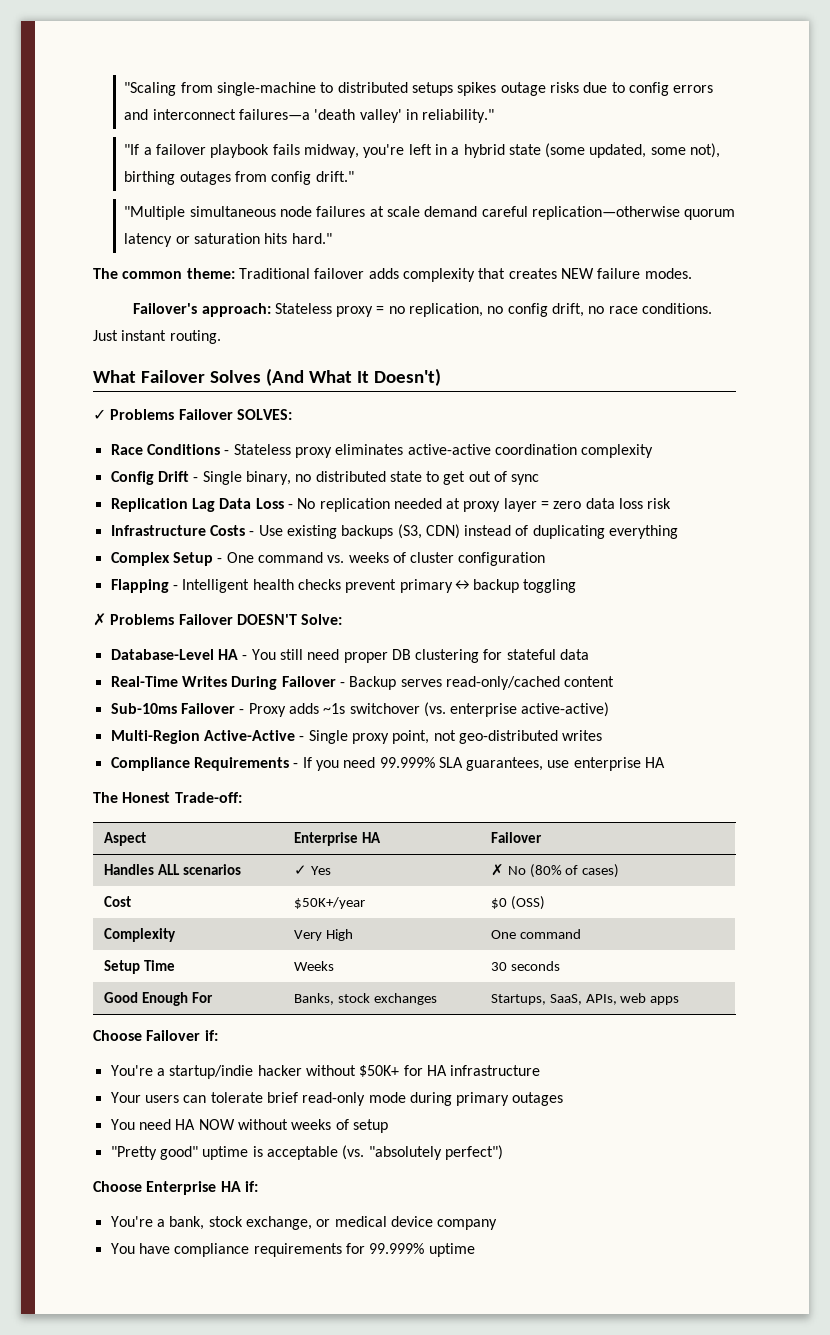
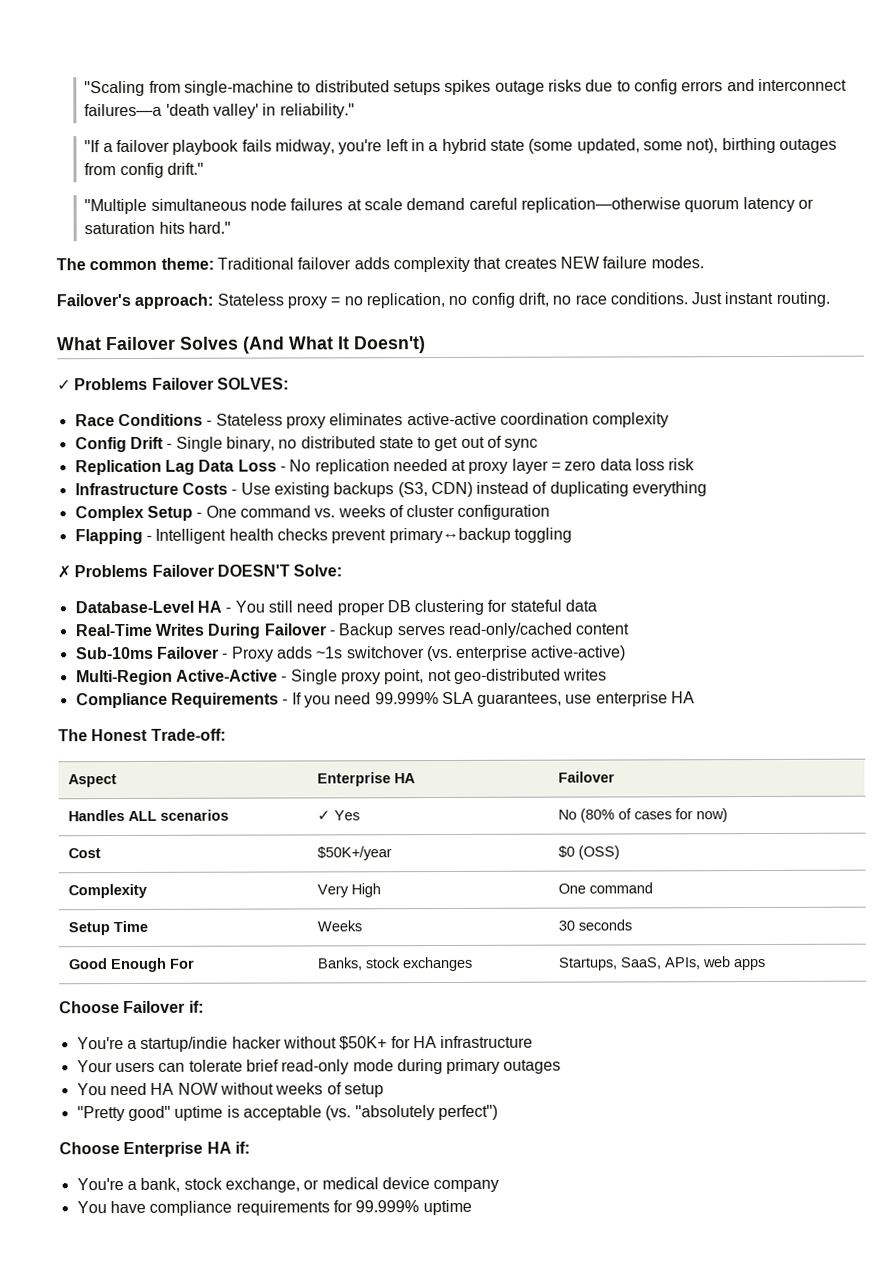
- Handles ALL scenarios | ✓ Yes | ✗ No (80% of cases)
+ Handles ALL scenarios | ✓ Yes | No (80% of cases for now)

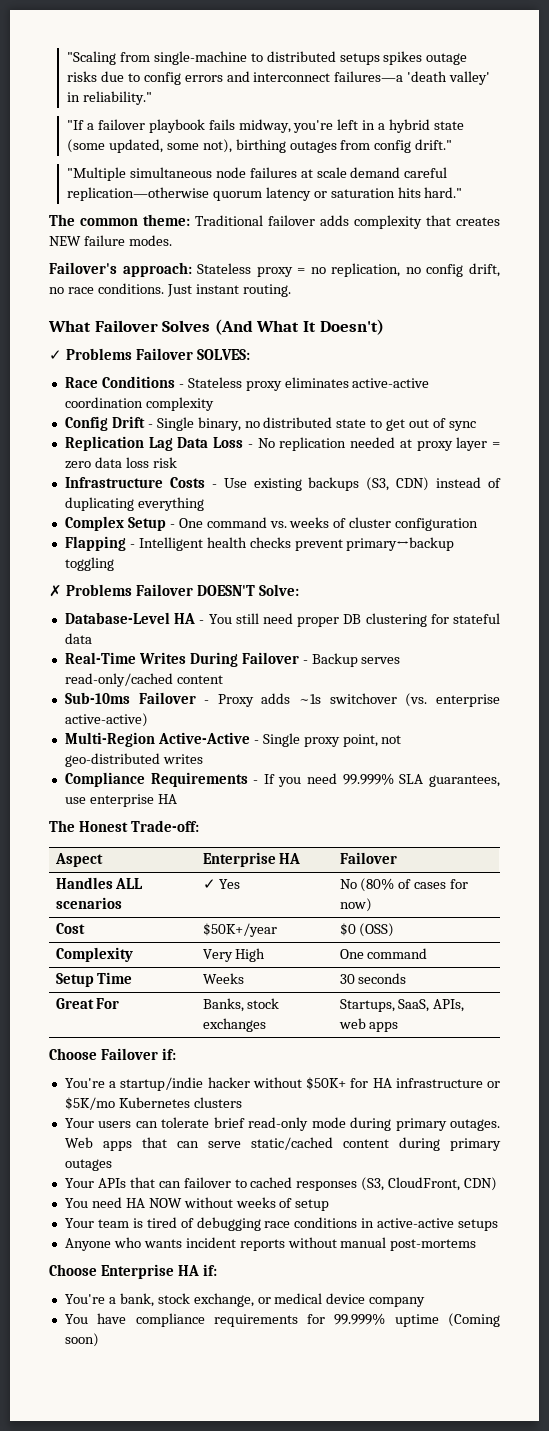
- Good Enough For | Banks, stock exchanges | Startups, SaaS, APIs, web apps
+ Great For | Banks, stock exchanges | Startups, SaaS, APIs, web apps
- You're a startup/indie hacker without $50K+ for HA infrastructure
+ You're a startup/indie hacker without $50K+ for HA infrastructure or $5K/mo Kubernetes clusters
- Your users can tolerate brief read-only mode during primary outages
+ Your users can tolerate brief read-only mode during primary outages. Web apps that can serve static/cached content during primary outages
+ Your APIs that can failover to cached responses (S3, CloudFront, CDN)
- "Pretty good" uptime is acceptable (vs. "absolutely perfect")
+ Your team is tired of debugging race conditions in active-active setups
+ Anyone who wants incident reports without manual post-mortems
- You have compliance requirements for 99.999% uptime
+ You have compliance requirements for 99.999% uptime (Coming soon)

